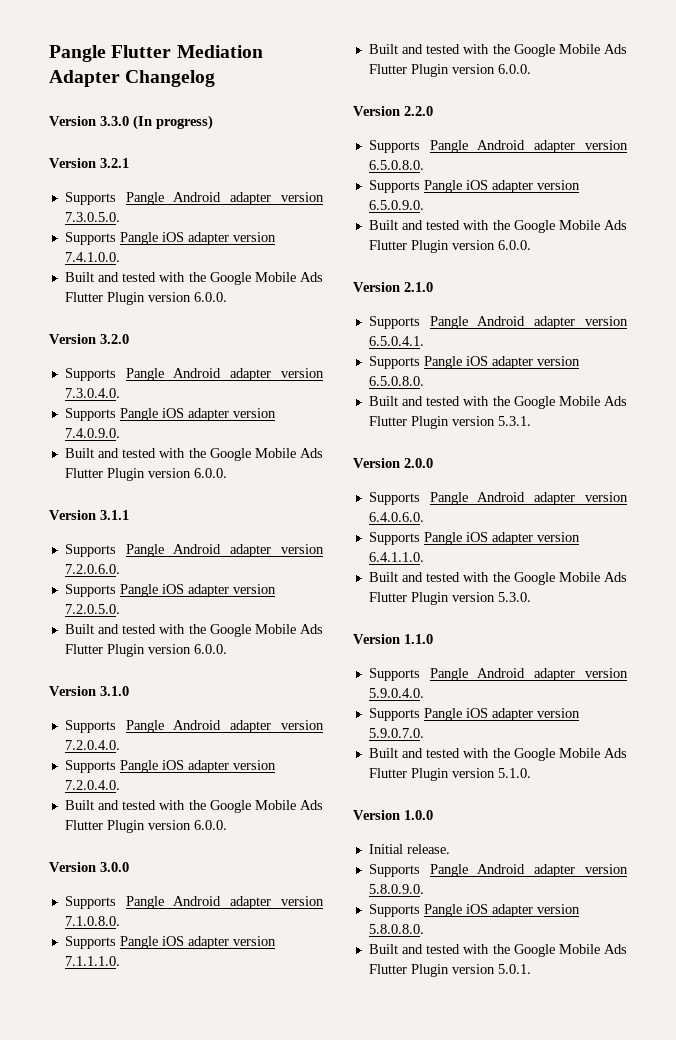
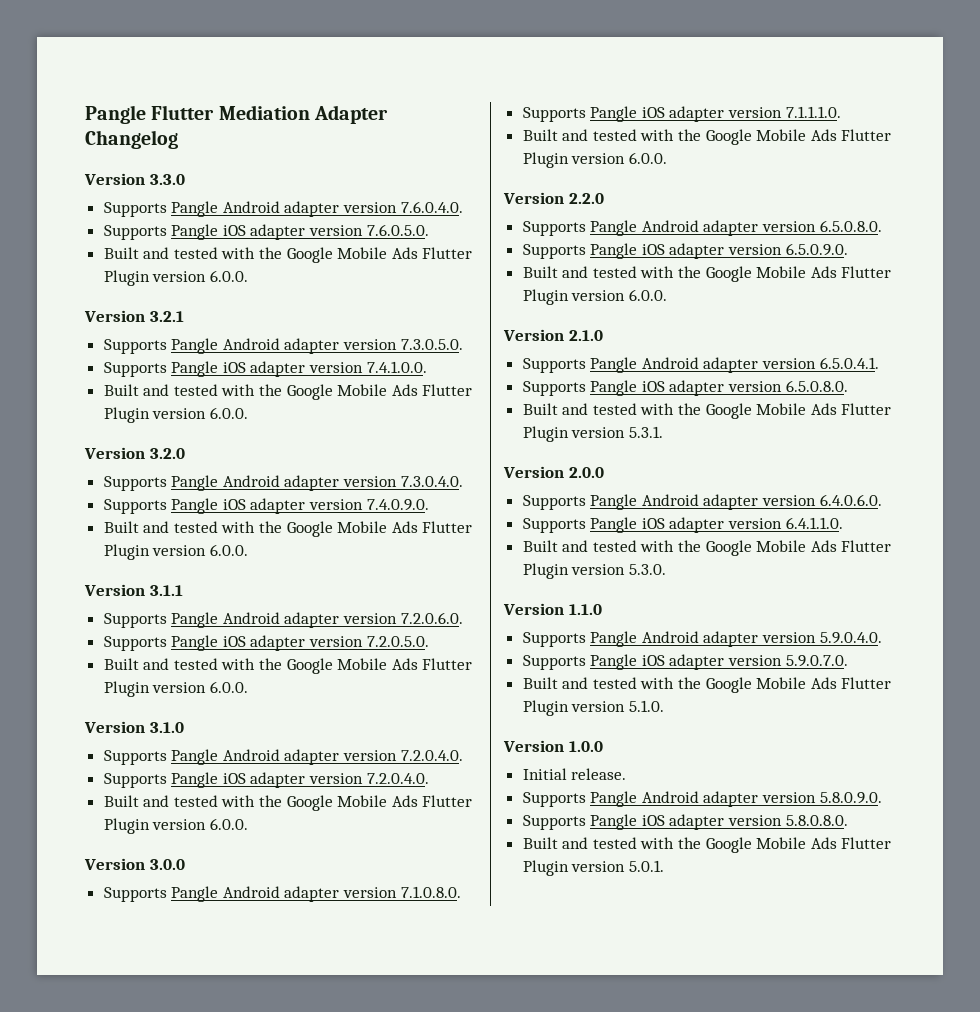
- Version 3.3.0 (In progress)
+ Version 3.3.0
+ Supports Pangle Android adapter version 7.6.0.4.0.
+ Supports Pangle iOS adapter version 7.6.0.5.0.
+ Built and tested with the Google Mobile Ads Flutter Plugin version 6.0.0.

